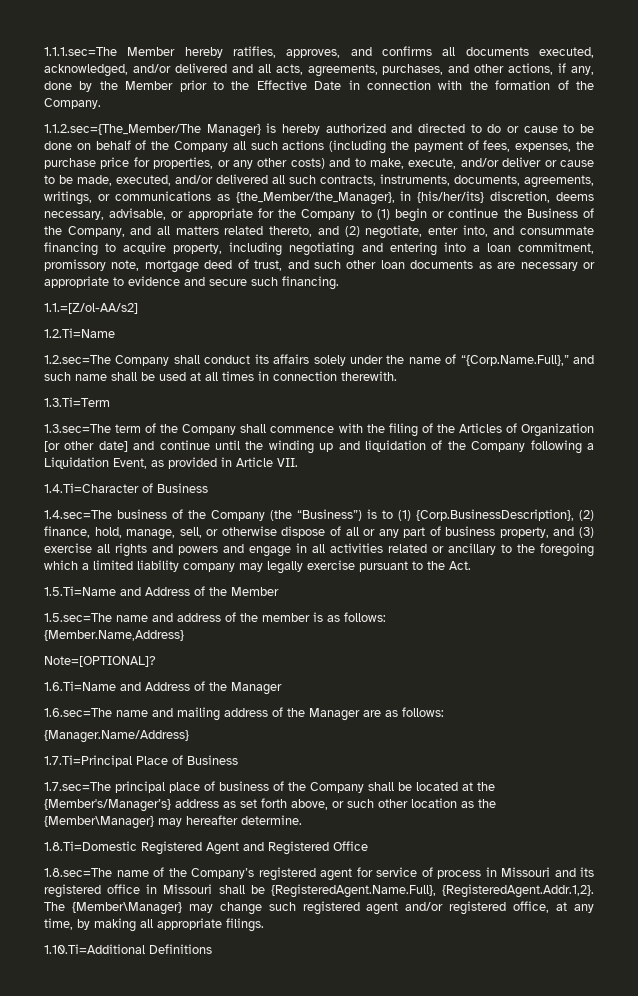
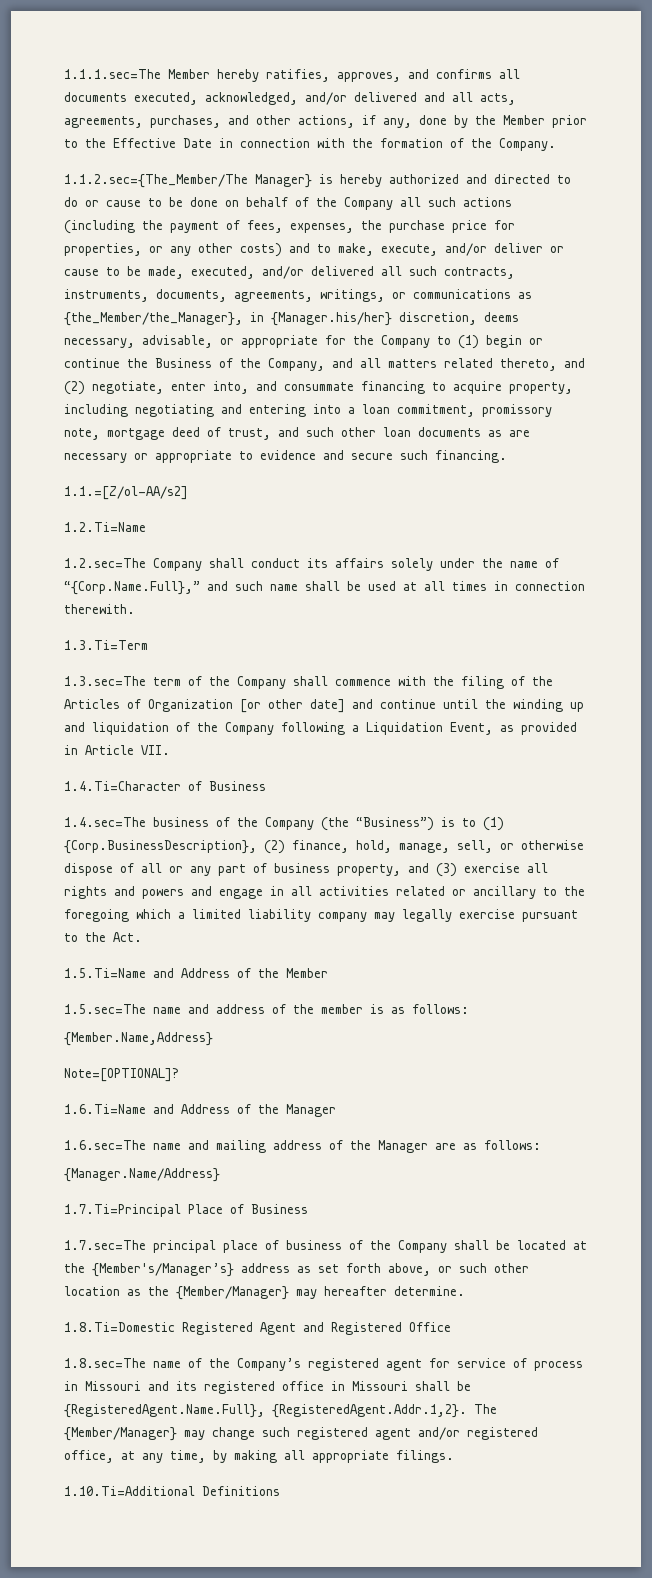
- 1.1.2.sec={The_Member/The Manager} is hereby authorized and directed to do or cause to be done on behalf of the Company all such actions (including the payment of fees, expenses, the purchase price for properties, or any other costs) and to make, execute, and/or deliver or cause to be made, executed, and/or delivered all such contracts, instruments, documents, agreements, writings, or communications as {the_Member/the_Manager}, in {his/her/its} discretion, deems necessary, advisable, or appropriate for the Company to (1) begin or continue the Business of the Company, and all matters related thereto, and (2) negotiate, enter into, and consummate financing to acquire property, including negotiating and entering into a loan commitment, promissory note, mortgage deed of trust, and such other loan documents as are necessary or appropriate to evidence and secure such financing.
+ 1.1.2.sec={The_Member/The Manager} is hereby authorized and directed to do or cause to be done on behalf of the Company all such actions (including the payment of fees, expenses, the purchase price for properties, or any other costs) and to make, execute, and/or deliver or cause to be made, executed, and/or delivered all such contracts, instruments, documents, agreements, writings, or communications as {the_Member/the_Manager}, in {Manager.his/her} discretion, deems necessary, advisable, or appropriate for the Company to (1) begin or continue the Business of the Company, and all matters related thereto, and (2) negotiate, enter into, and consummate financing to acquire property, including negotiating and entering into a loan commitment, promissory note, mortgage deed of trust, and such other loan documents as are necessary or appropriate to evidence and secure such financing.
- 1.7.sec=The principal place of business of the Company shall be located at the {Member's/Manager’s} address as set forth above, or such other location as the {Member\Manager} may hereafter determine.
+ 1.7.sec=The principal place of business of the Company shall be located at the {Member's/Manager’s} address as set forth above, or such other location as the {Member/Manager} may hereafter determine.
- 1.8.sec=The name of the Company’s registered agent for service of process in Missouri and its registered office in Missouri shall be {RegisteredAgent.Name.Full}, {RegisteredAgent.Addr.1,2}. The {Member\Manager} may change such registered agent and/or registered office, at any time, by making all appropriate filings.
+ 1.8.sec=The name of the Company’s registered agent for service of process in Missouri and its registered office in Missouri shall be {RegisteredAgent.Name.Full}, {RegisteredAgent.Addr.1,2}. The {Member/Manager} may change such registered agent and/or registered office, at any time, by making all appropriate filings.

